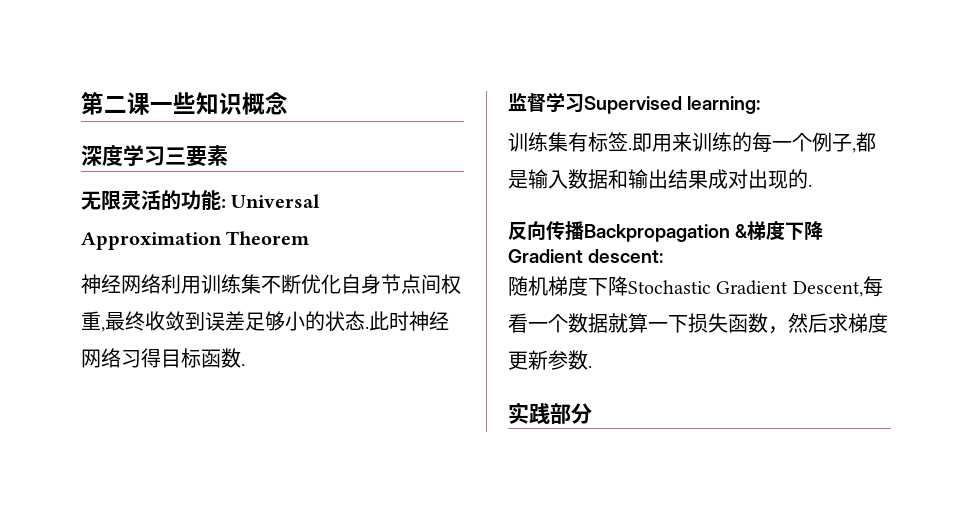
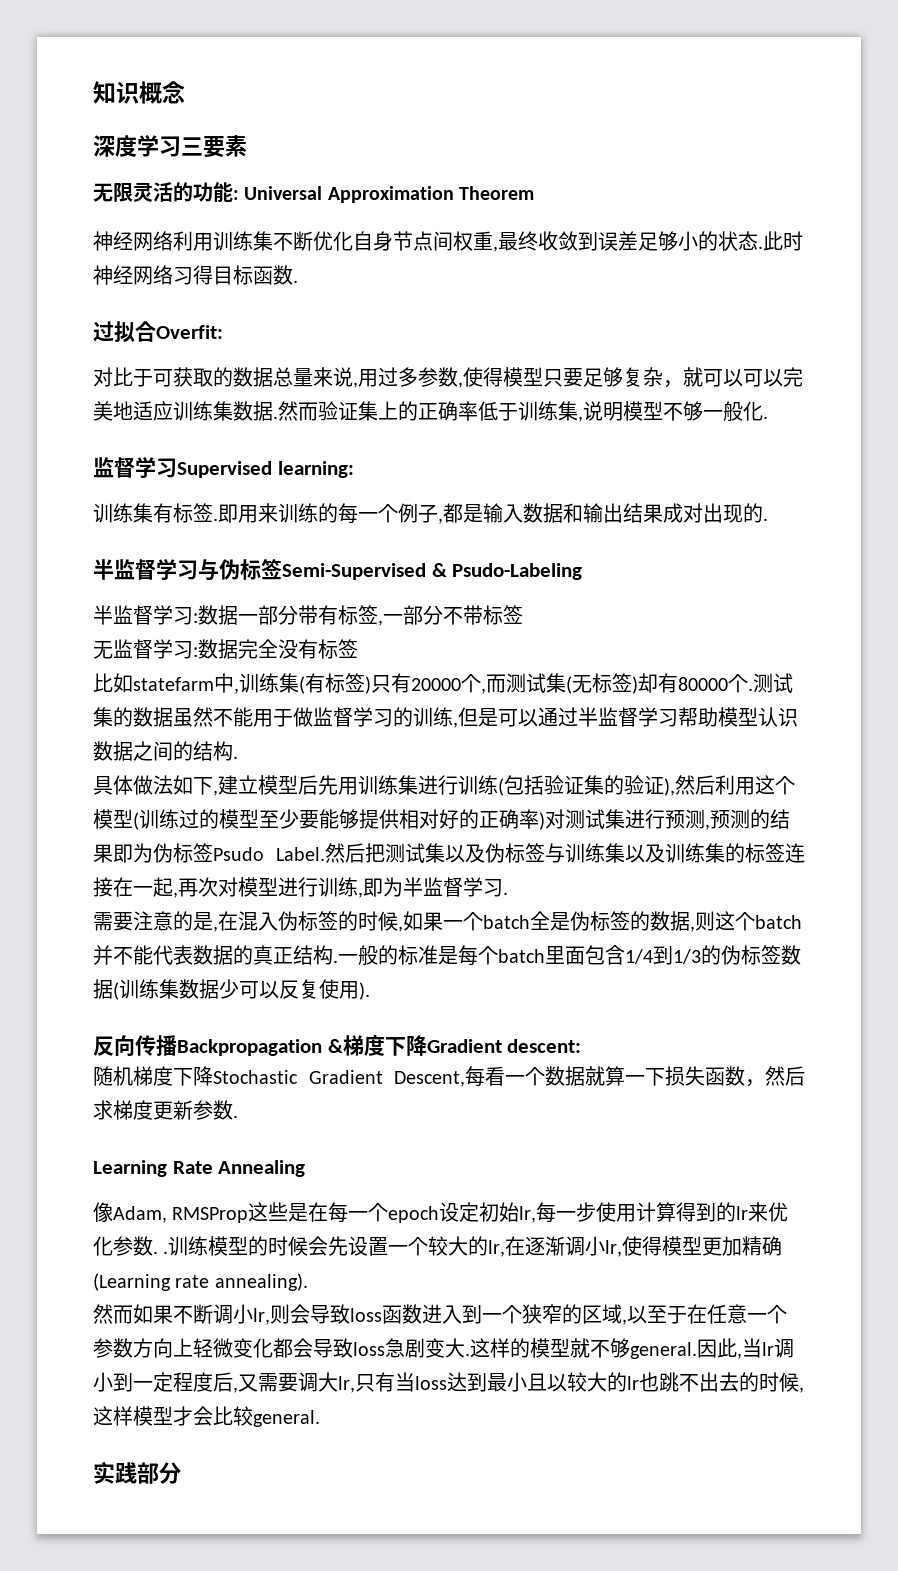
- 第二课一些知识概念
+ 知识概念
+ 过拟合Overfit:
+ 对比于可获取的数据总量来说,用过多参数,使得模型只要足够复杂，就可以可以完美地适应训练集数据.然而验证集上的正确率低于训练集,说明模型不够一般化.
+ 半监督学习与伪标签Semi-Supervised & Psudo-Labeling
+ 半监督学习:数据一部分带有标签,一部分不带标签
+ 无监督学习:数据完全没有标签
+ 比如statefarm中,训练集(有标签)只有20000个,而测试集(无标签)却有80000个.测试集的数据虽然不能用于做监督学习的训练,但是可以通过半监督学习帮助模型认识数据之间的结构.
+ 具体做法如下,建立模型后先用训练集进行训练(包括验证集的验证),然后利用这个模型(训练过的模型至少要能够提供相对好的正确率)对测试集进行预测,预测的结果即为伪标签Psudo Label.然后把测试集以及伪标签与训练集以及训练集的标签连接在一起,再次对模型进行训练,即为半监督学习.
+ 需要注意的是,在混入伪标签的时候,如果一个batch全是伪标签的数据,则这个batch并不能代表数据的真正结构.一般的标准是每个batch里面包含1/4到1/3的伪标签数据(训练集数据少可以反复使用).
+ Learning Rate Annealing
+ 像Adam, RMSProp这些是在每一个epoch设定初始lr,每一步使用计算得到的lr来优化参数. .训练模型的时候会先设置一个较大的lr,在逐渐调小lr,使得模型更加精确(Learning rate annealing).
+ 然而如果不断调小lr,则会导致loss函数进入到一个狭窄的区域,以至于在任意一个参数方向上轻微变化都会导致loss急剧变大.这样的模型就不够general.因此,当lr调小到一定程度后,又需要调大lr,只有当loss达到最小且以较大的lr也跳不出去的时候,这样模型才会比较general.

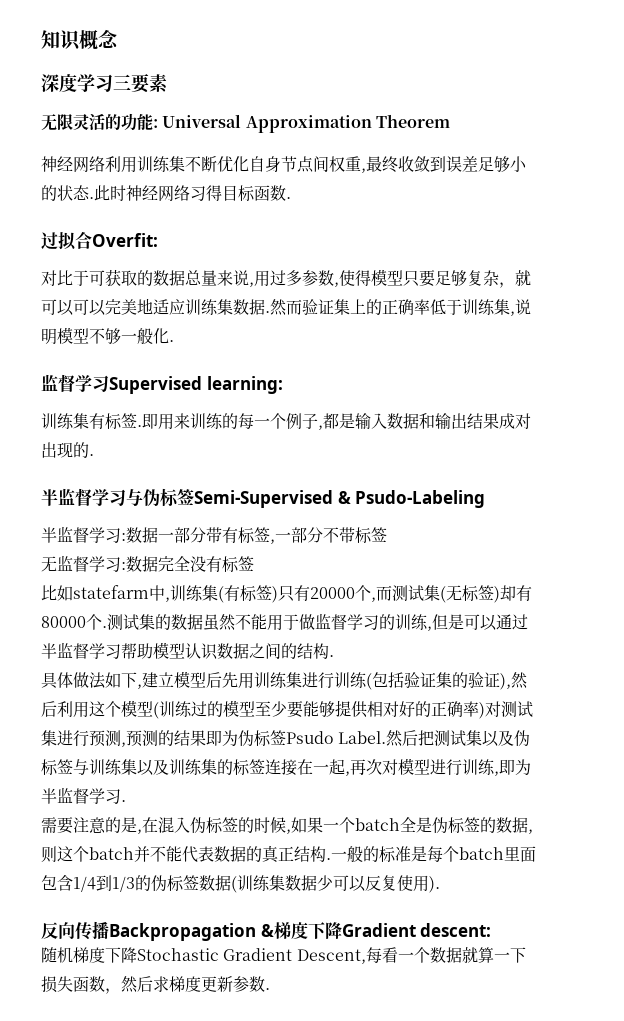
- Learning Rate Annealing
- 像Adam, RMSProp这些是在每一个epoch设定初始lr,每一步使用计算得到的lr来优化参数. .训练模型的时候会先设置一个较大的lr,在逐渐调小lr,使得模型更加精确(Learning rate annealing).
- 然而如果不断调小lr,则会导致loss函数进入到一个狭窄的区域,以至于在任意一个参数方向上轻微变化都会导致loss急剧变大.这样的模型就不够general.因此,当lr调小到一定程度后,又需要调大lr,只有当loss达到最小且以较大的lr也跳不出去的时候,这样模型才会比较general.
- 实践部分

